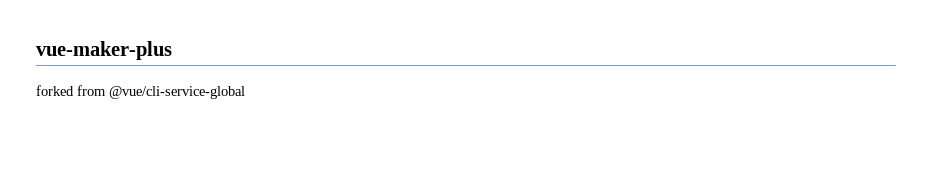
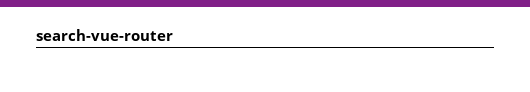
- vue-maker-plus
- forked from @vue/cli-service-global
+ search-vue-router

